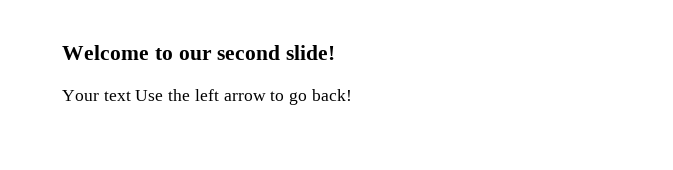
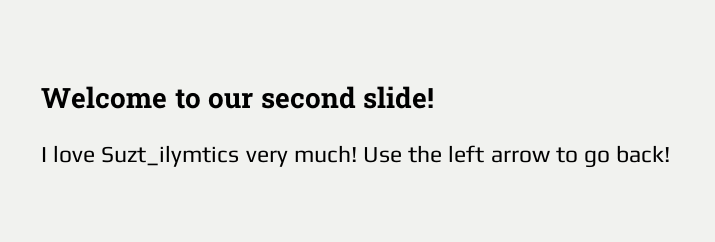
- Your text Use the left arrow to go back!
+ I love Suzt_ilymtics very much! Use the left arrow to go back!

